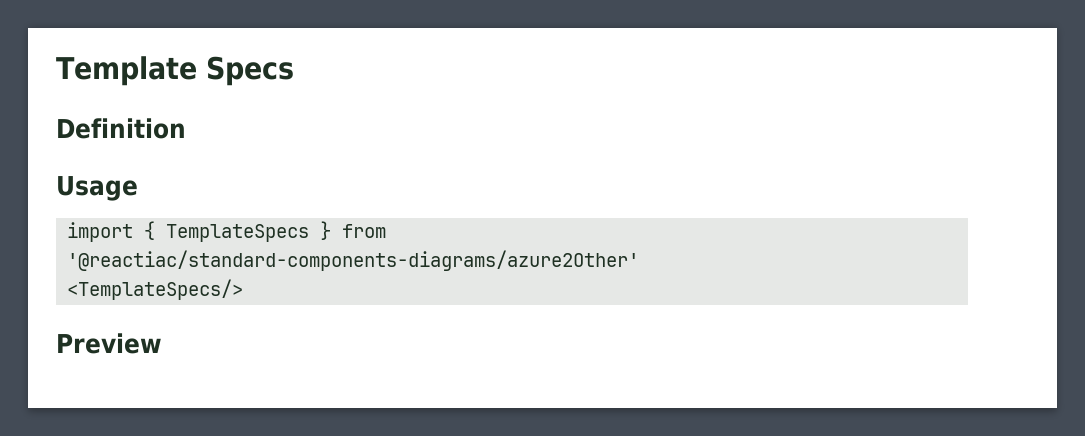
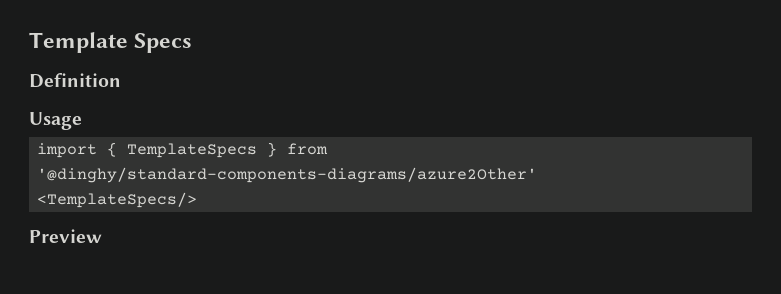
- import { TemplateSpecs } from '@reactiac/standard-components-diagrams/azure2Other'
+ import { TemplateSpecs } from '@dinghy/standard-components-diagrams/azure2Other'

